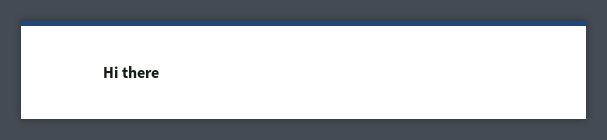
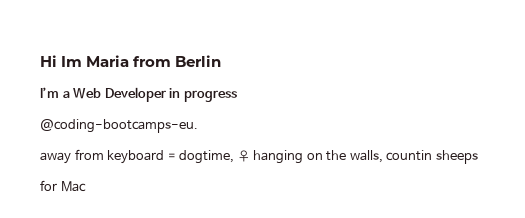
- Hi there
+ Hi Im Maria from Berlin
+ I’m a Web Developer in progress
+ @coding-bootcamps-eu.
+ away from keyboard = dogtime, ♀ hanging on the walls, countin sheeps
+ for Mac

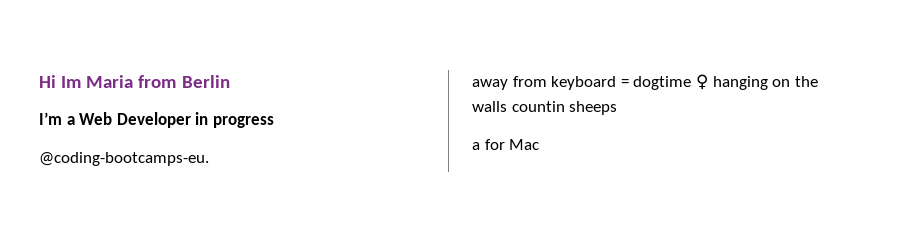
- away from keyboard = dogtime, ♀ hanging on the walls, countin sheeps
+ away from keyboard = dogtime ♀ hanging on the walls countin sheeps
- for Mac
+ a for Mac

